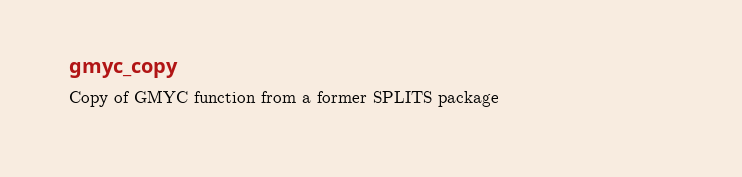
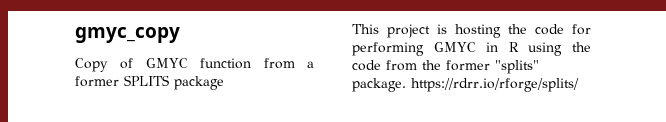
+ This project is hosting the code for performing GMYC in R using the code from the former "splits" package. https://rdrr.io/rforge/splits/

